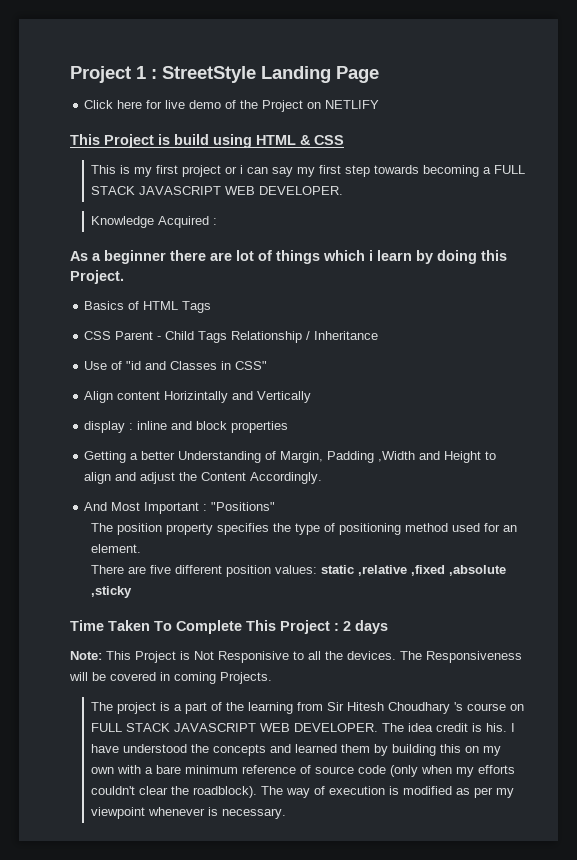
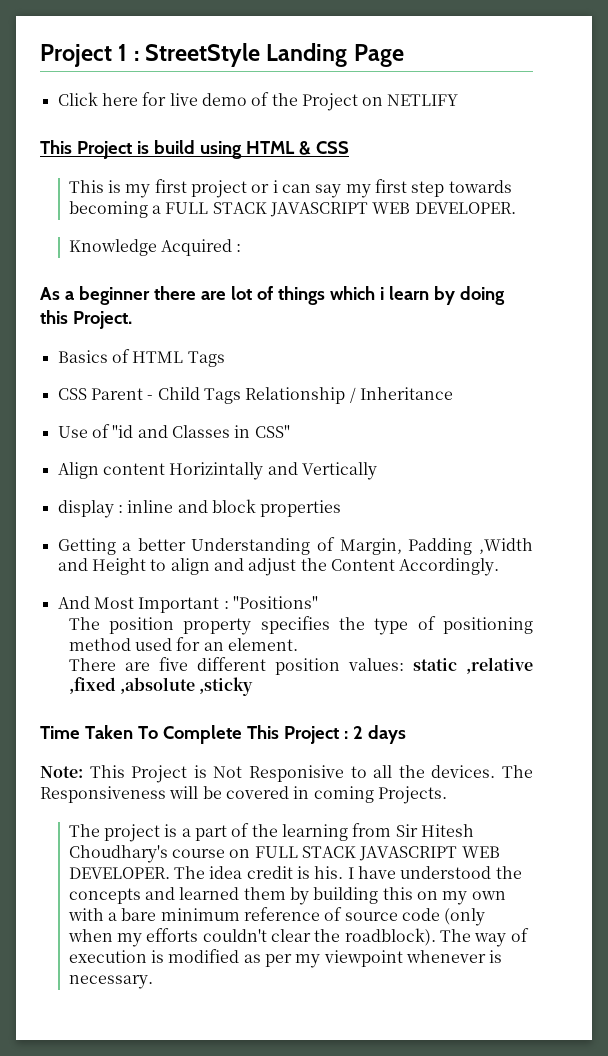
- The project is a part of the learning from Sir Hitesh Choudhary 's course on FULL STACK JAVASCRIPT WEB DEVELOPER.
+ The project is a part of the learning from Sir Hitesh Choudhary's course on FULL STACK JAVASCRIPT WEB DEVELOPER.

